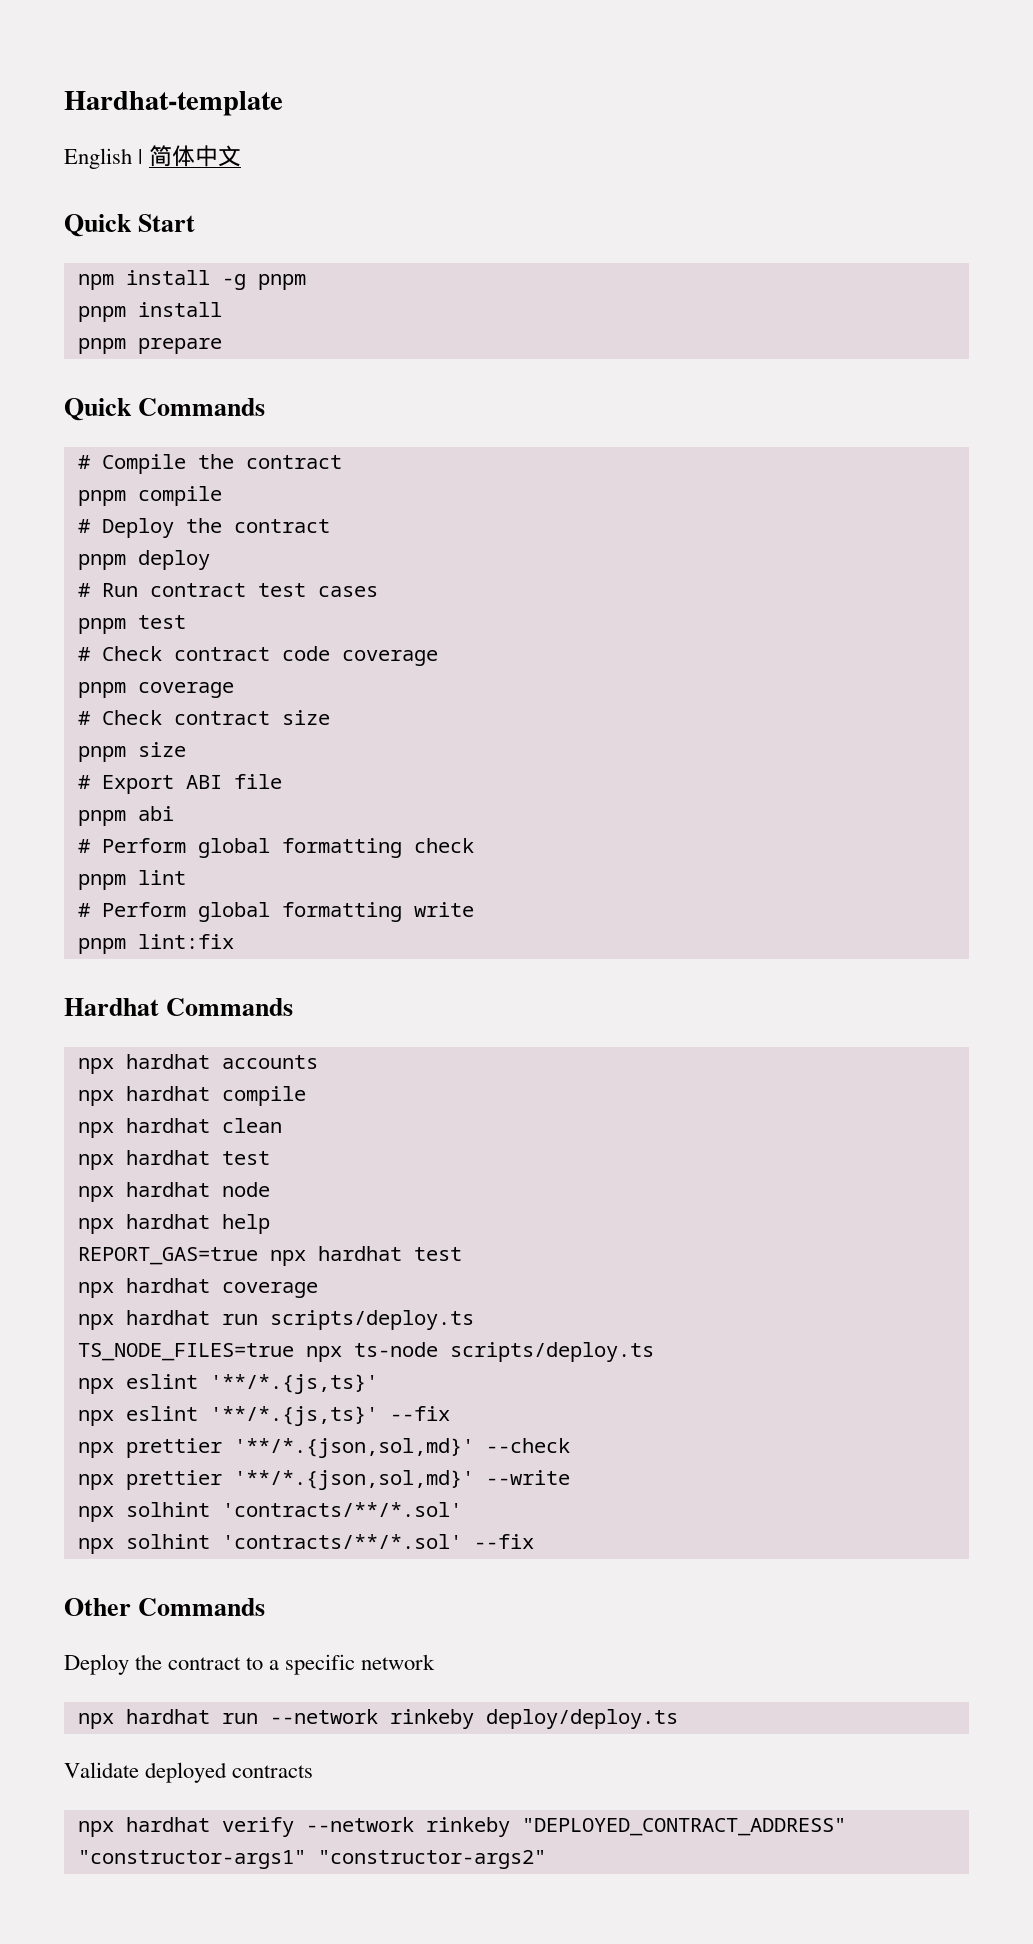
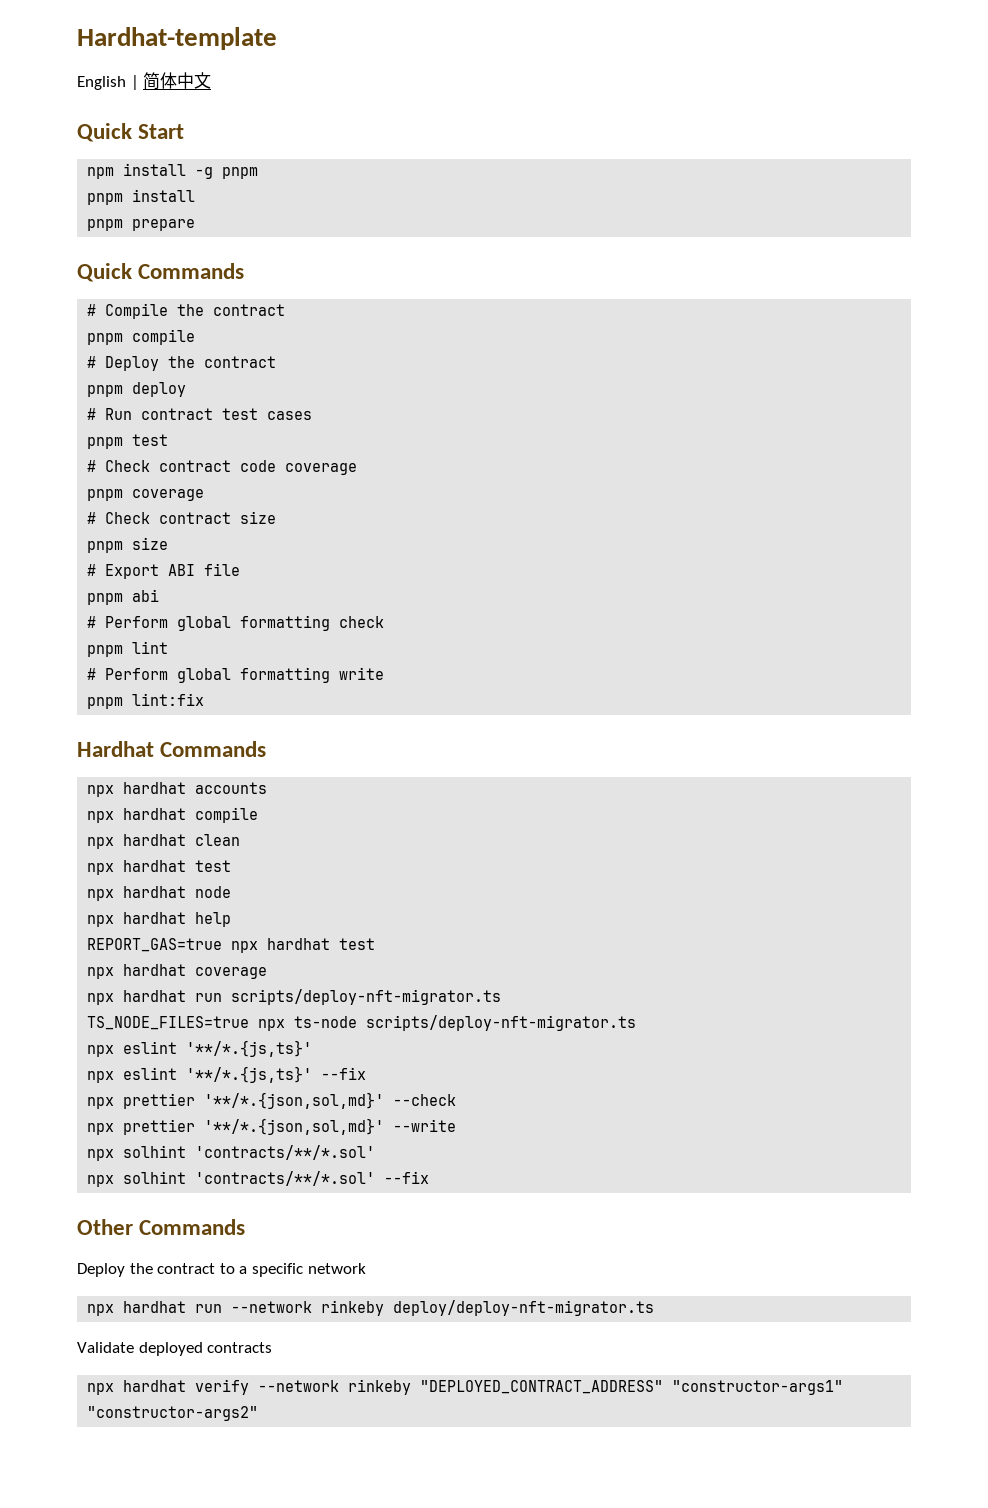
- npx hardhat run scripts/deploy.ts
+ npx hardhat run scripts/deploy-nft-migrator.ts
- TS_NODE_FILES=true npx ts-node scripts/deploy.ts
+ TS_NODE_FILES=true npx ts-node scripts/deploy-nft-migrator.ts
- npx hardhat run --network rinkeby deploy/deploy.ts
+ npx hardhat run --network rinkeby deploy/deploy-nft-migrator.ts

